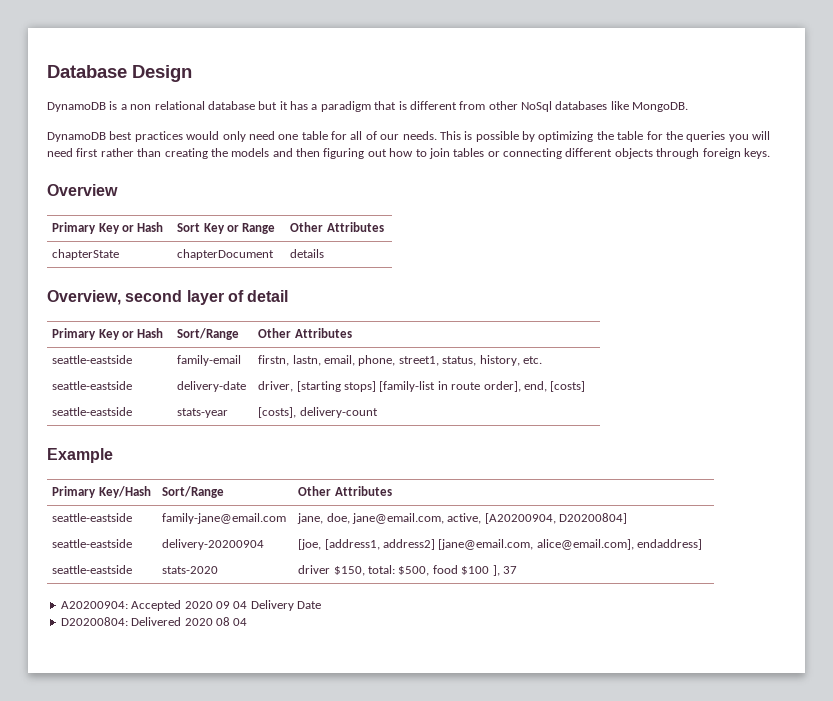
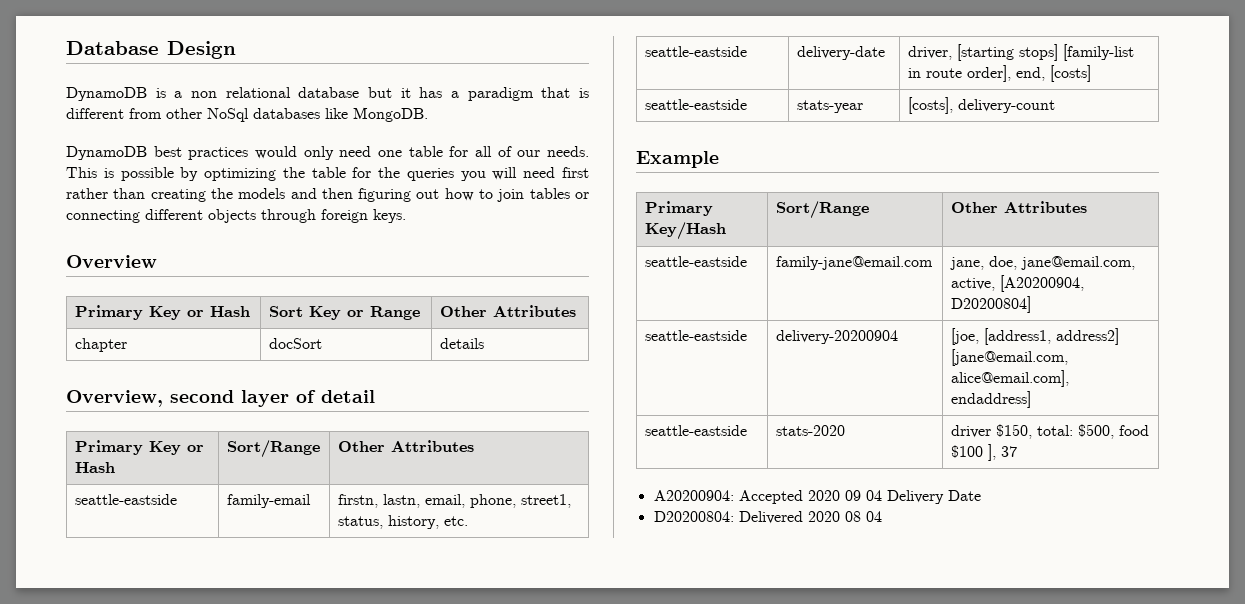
- chapterState | chapterDocument | details
+ chapter | docSort | details

